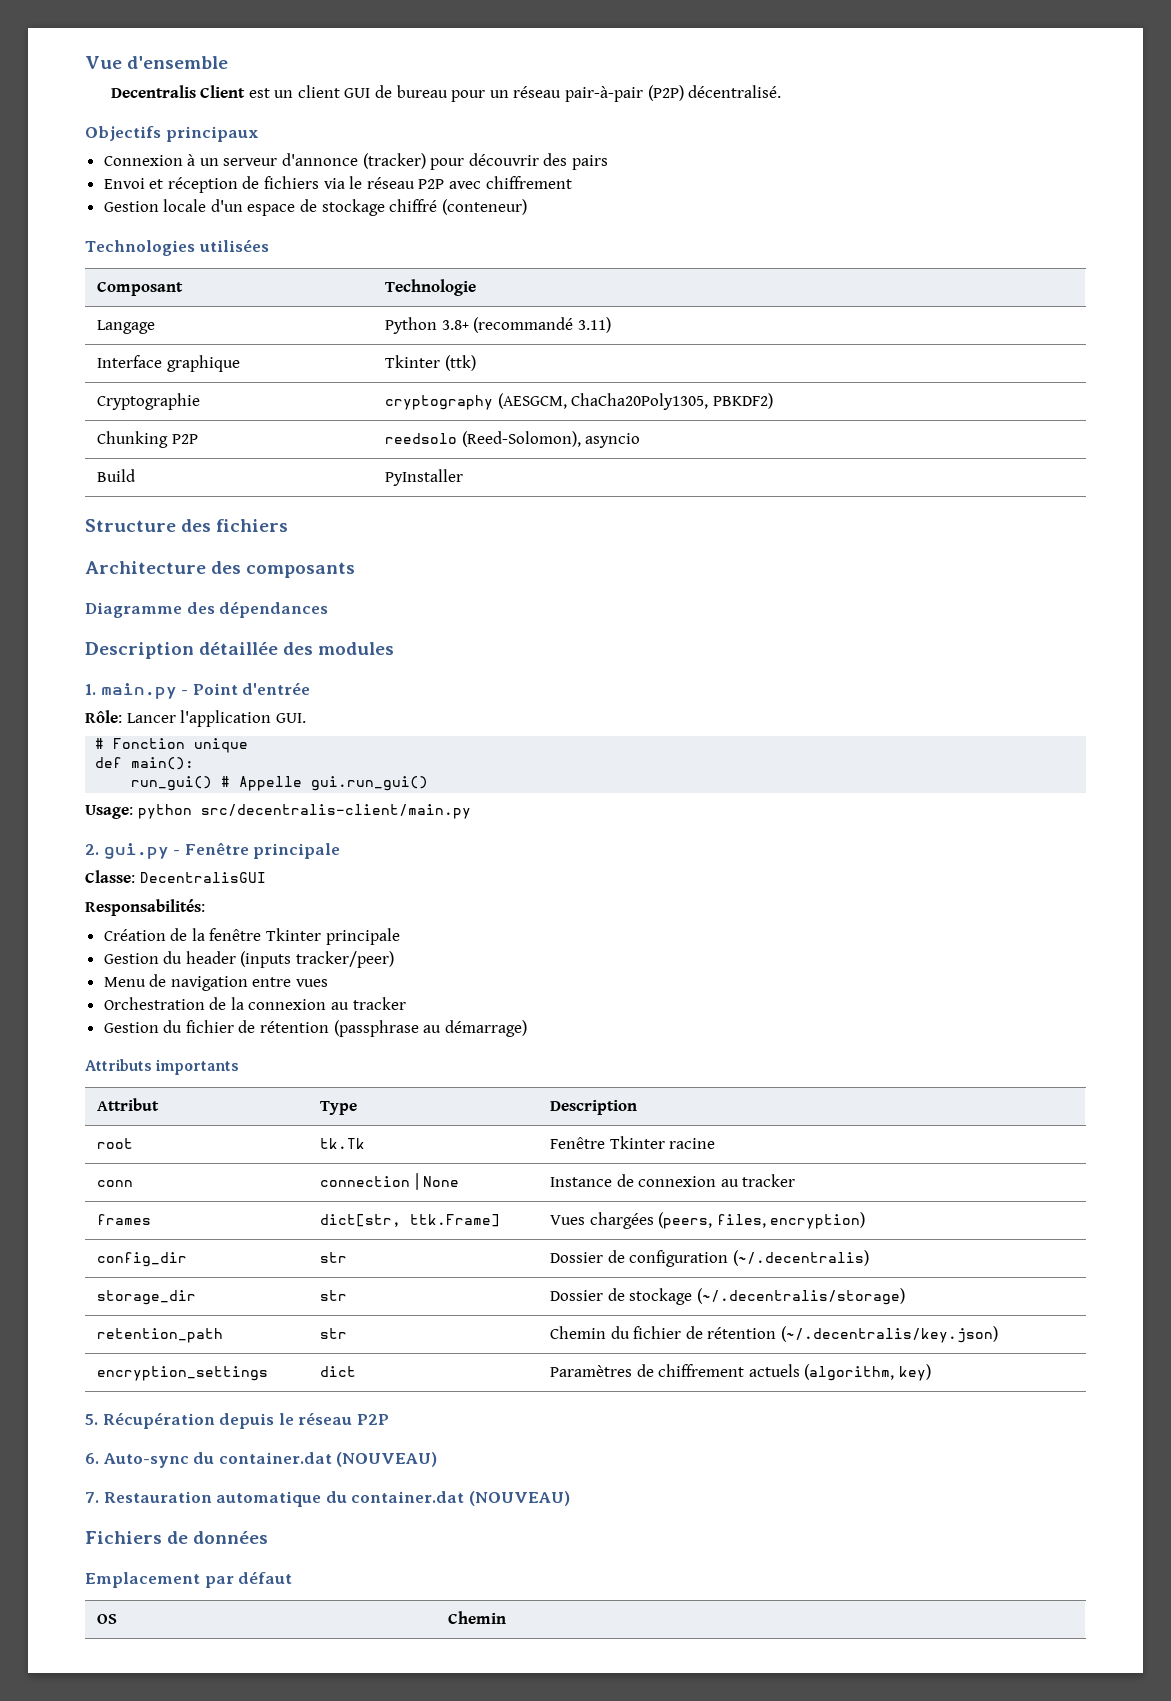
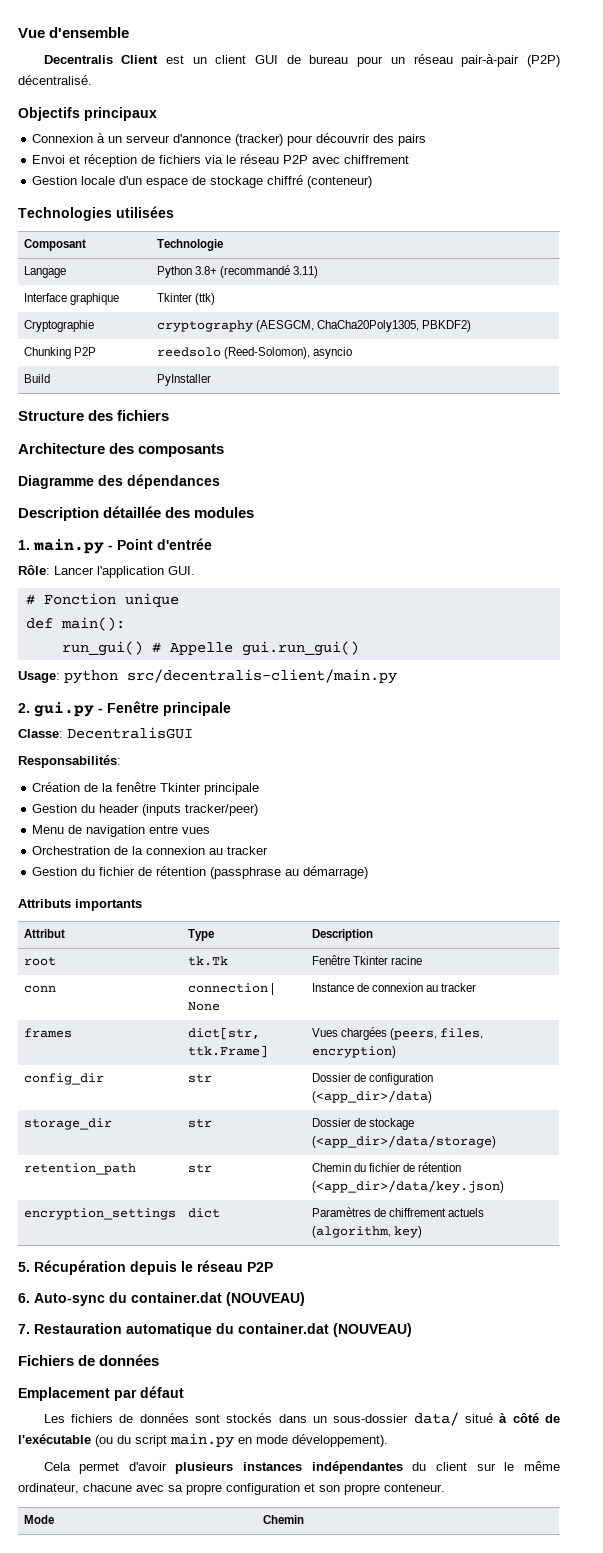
- config_dir | str | Dossier de configuration (~/.decentralis)
+ config_dir | str | Dossier de configuration (<app_dir>/data)
- storage_dir | str | Dossier de stockage (~/.decentralis/storage)
+ storage_dir | str | Dossier de stockage (<app_dir>/data/storage)
- retention_path | str | Chemin du fichier de rétention (~/.decentralis/key.json)
+ retention_path | str | Chemin du fichier de rétention (<app_dir>/data/key.json)
- OS | Chemin
+ Les fichiers de données sont stockés dans un sous-dossier data/ situé à côté de l'exécutable (ou du script main.py en mode développement).
+ Cela permet d'avoir plusieurs instances indépendantes du client sur le même ordinateur, chacune avec sa propre configuration et son propre conteneur.
+ Mode | Chemin

